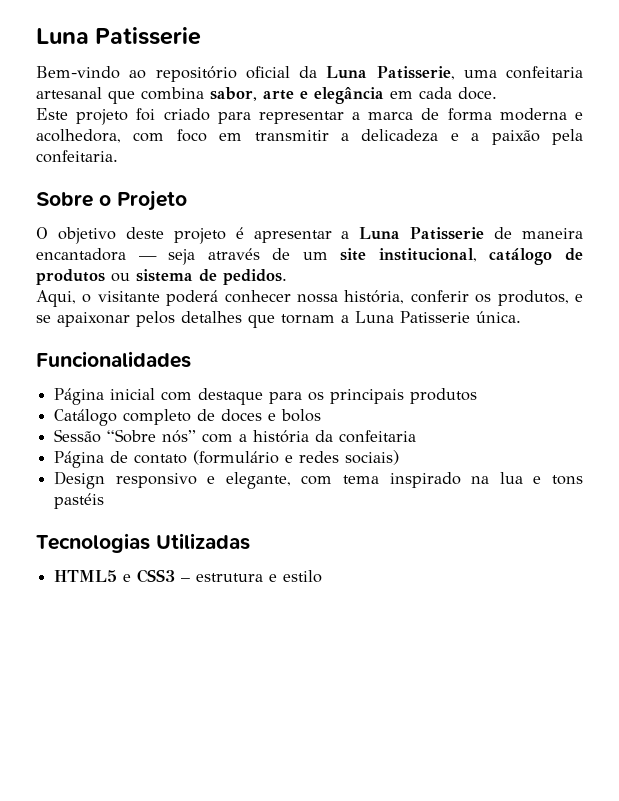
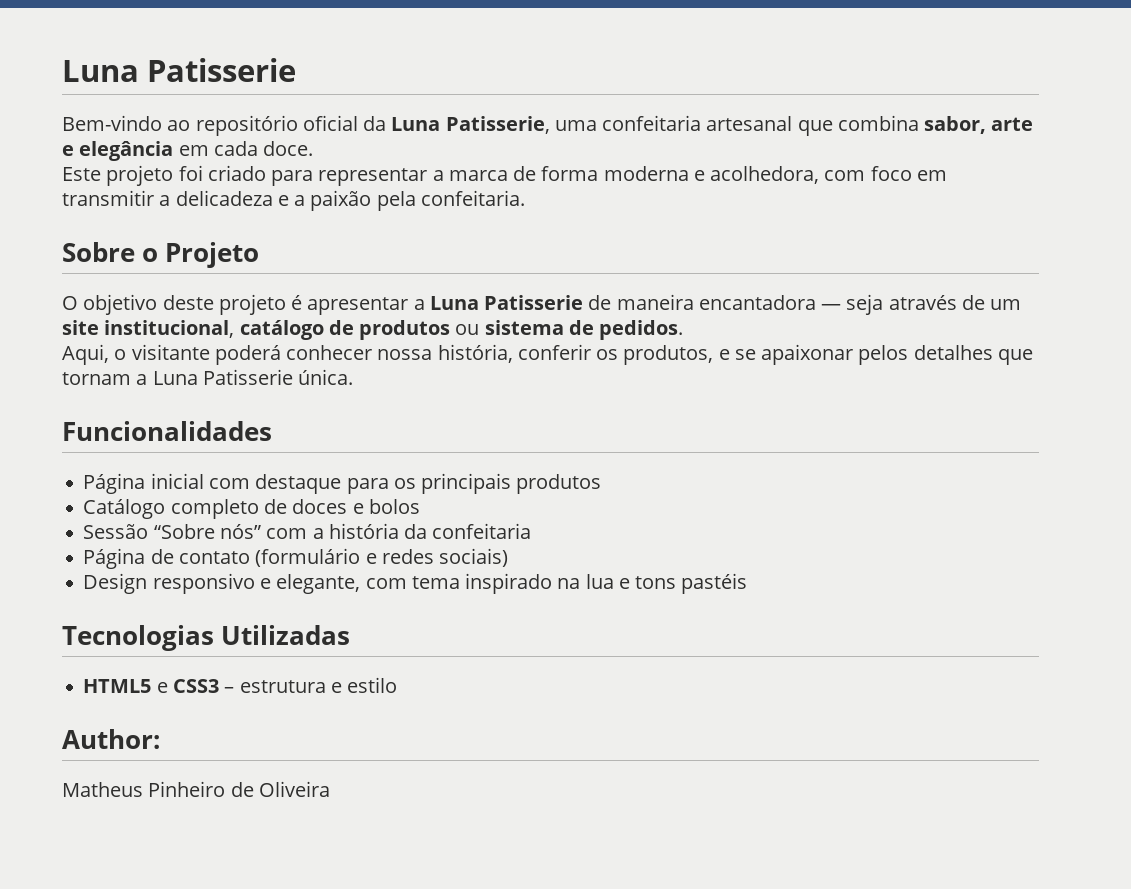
+ Author:
+ Matheus Pinheiro de Oliveira

